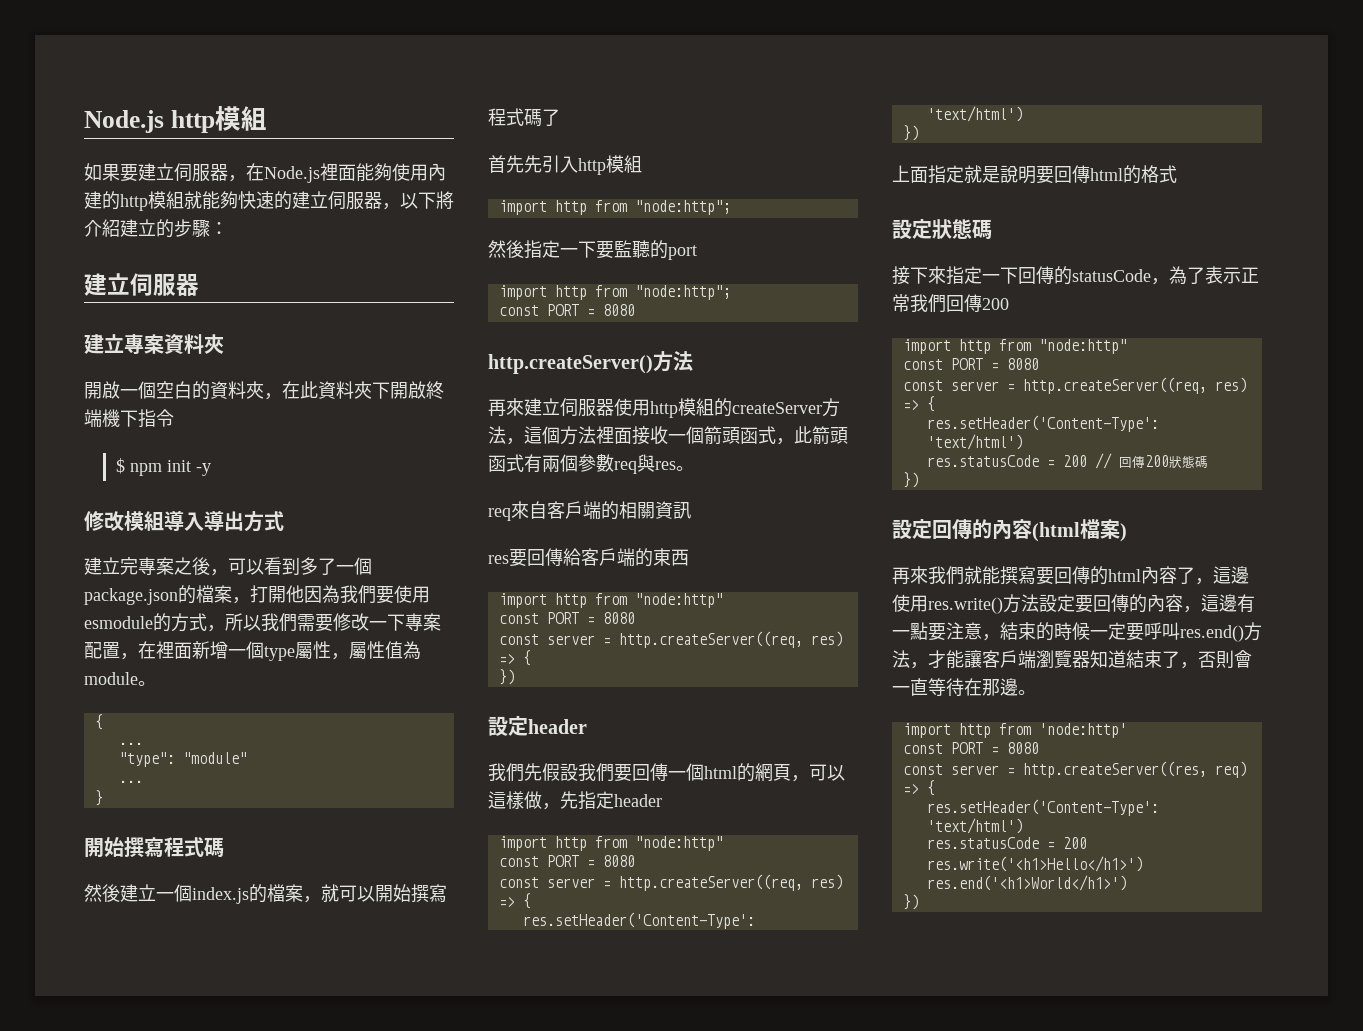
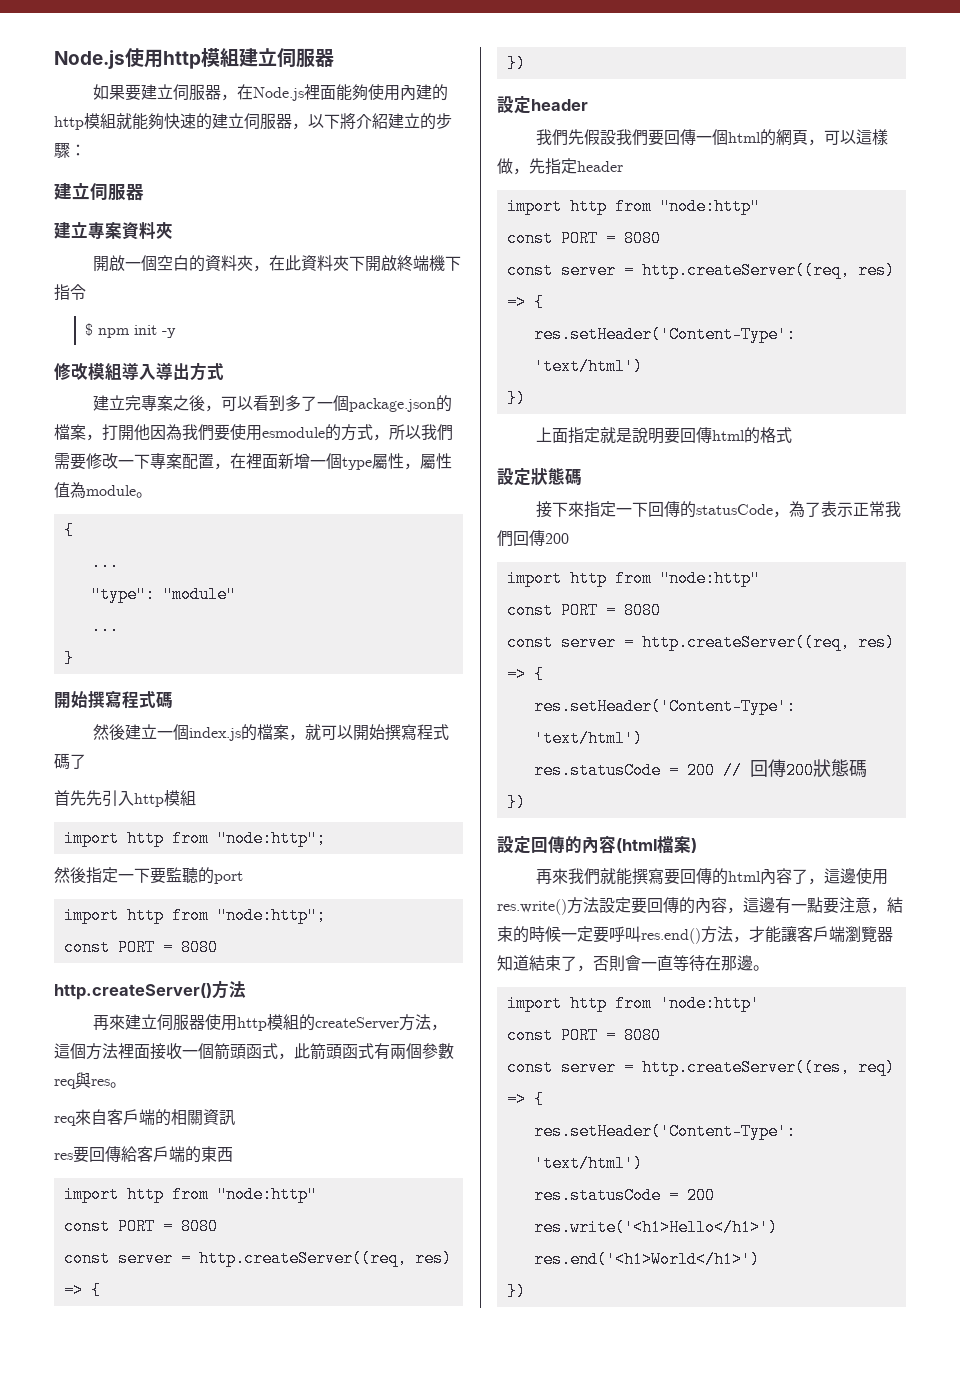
- Node.js http模組
+ Node.js使用http模組建立伺服器

